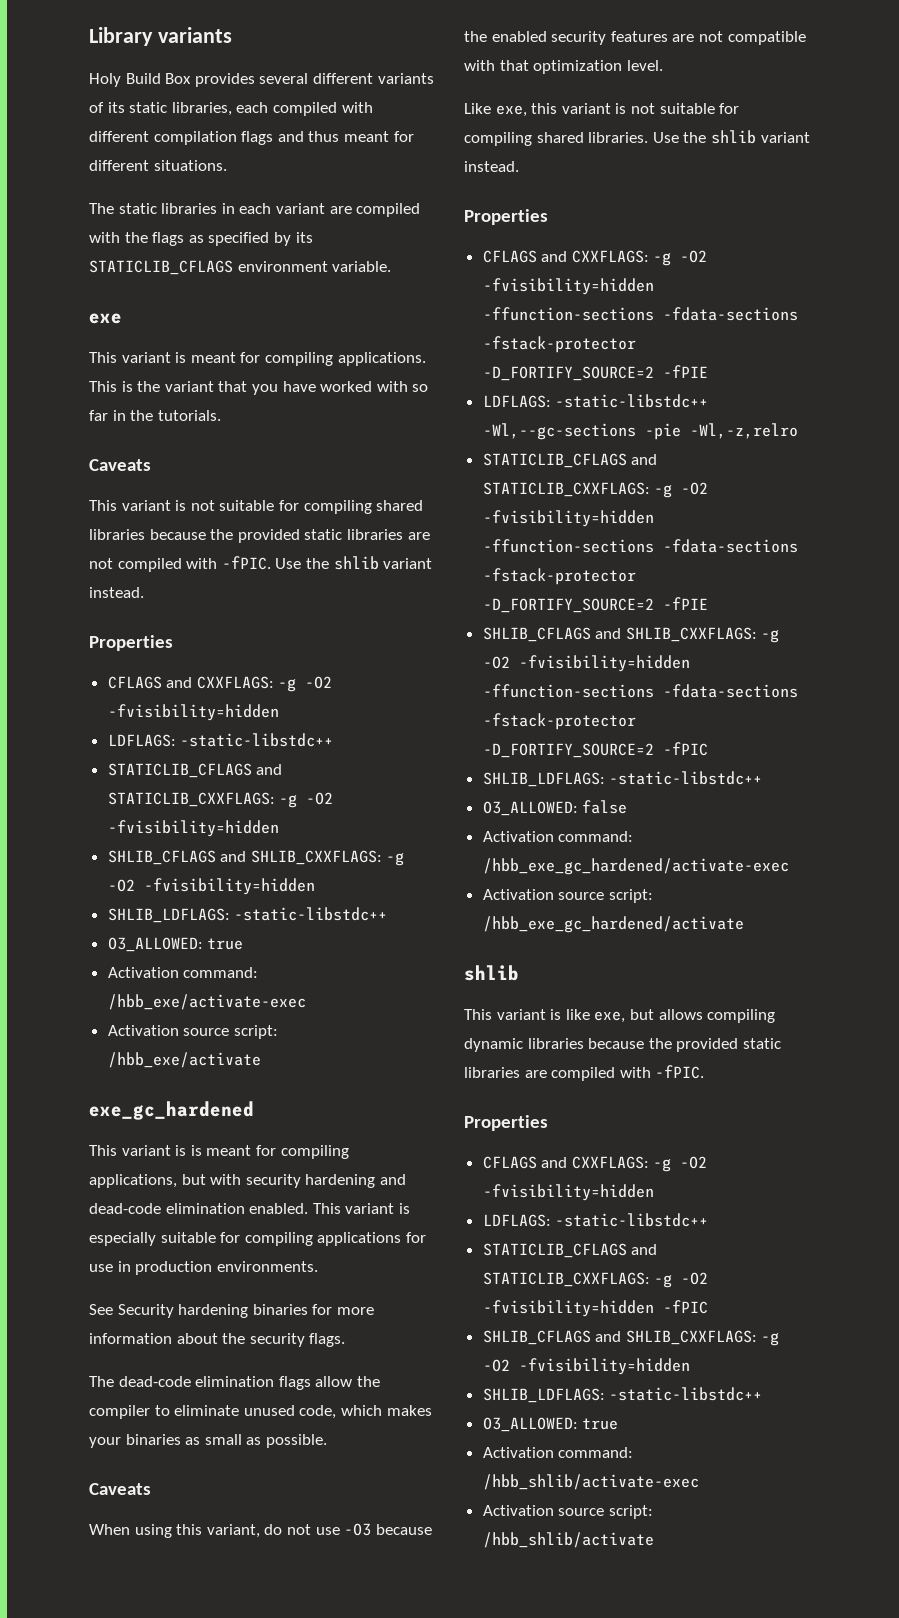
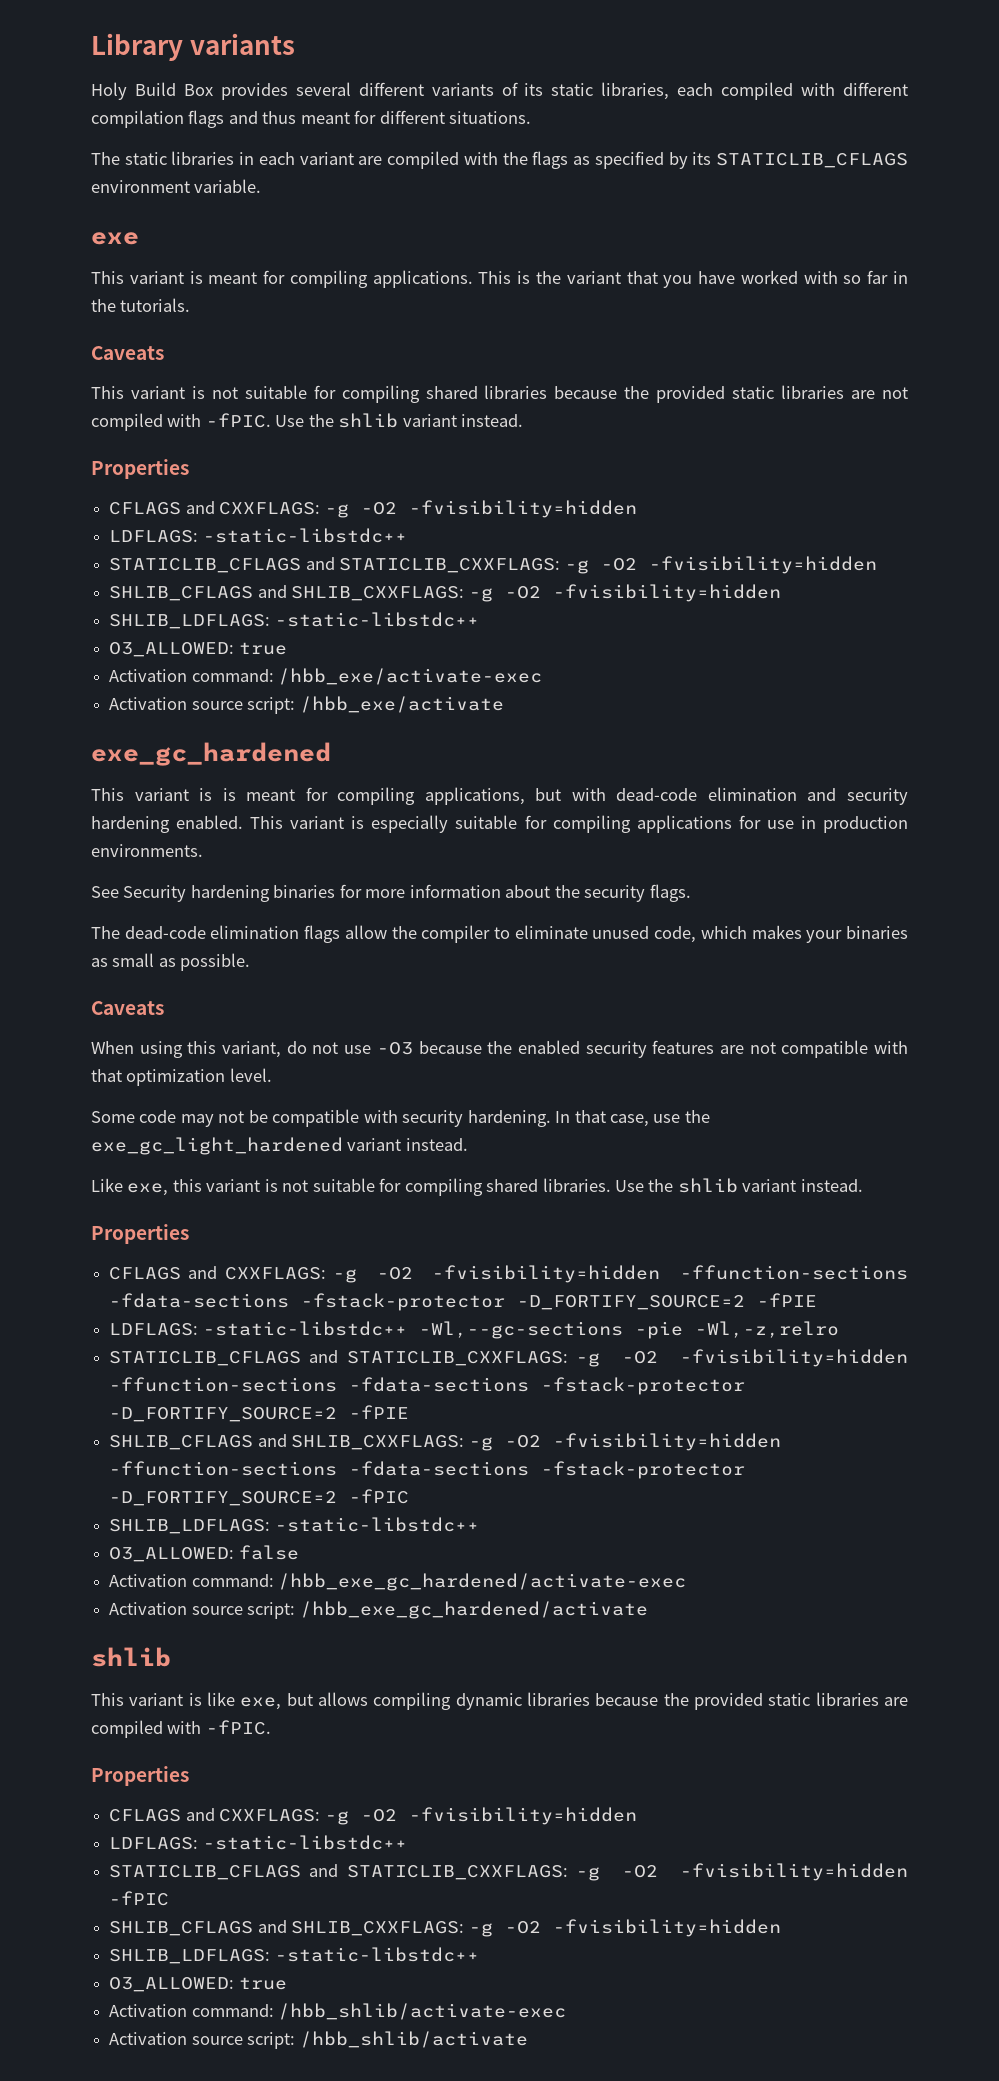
- This variant is is meant for compiling applications, but with security hardening and dead-code elimination enabled.
+ This variant is is meant for compiling applications, but with dead-code elimination and security hardening enabled.
+ Some code may not be compatible with security hardening. In that case, use the exe_gc_light_hardened variant instead.

